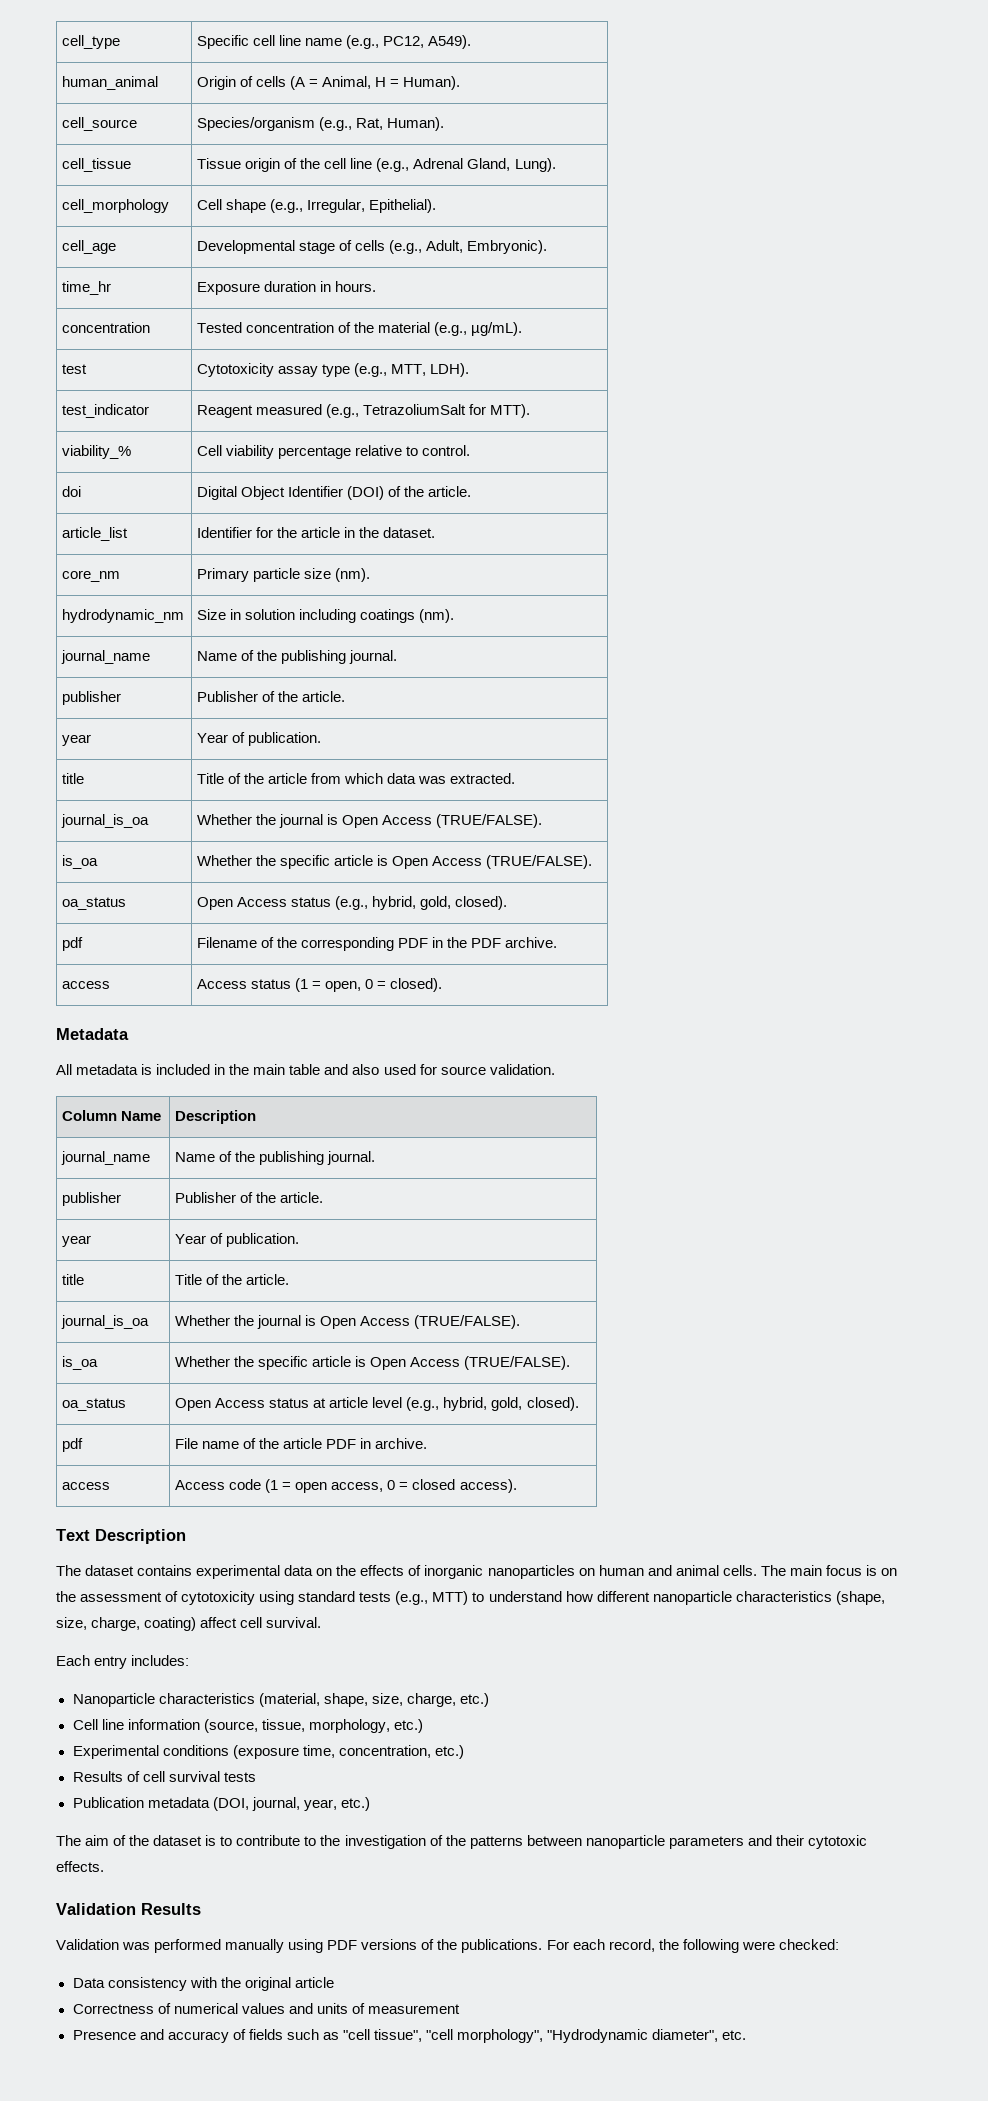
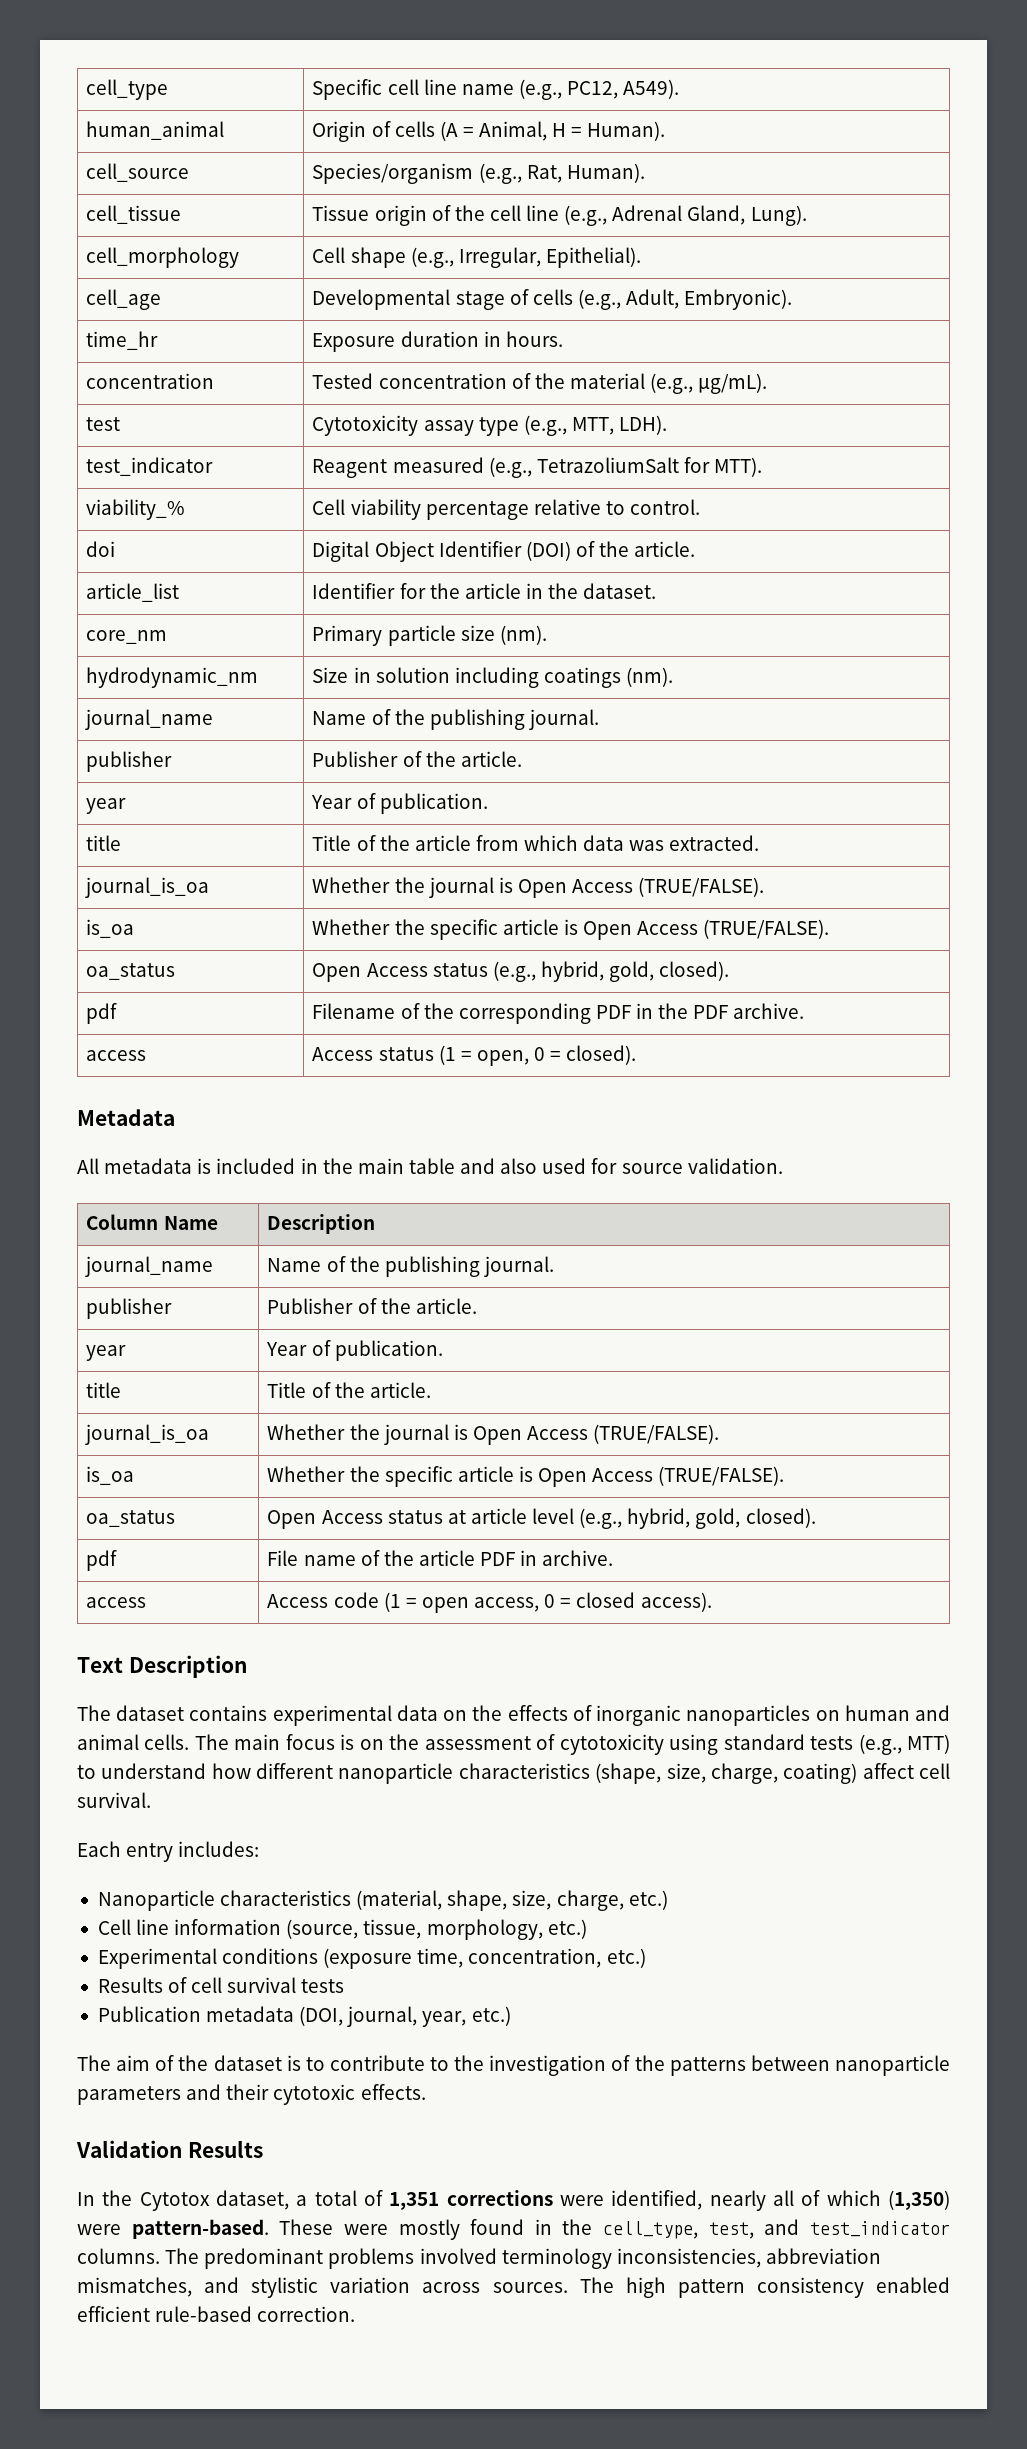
- Validation was performed manually using PDF versions of the publications. For each record, the following were checked:
- Data consistency with the original article
- Correctness of numerical values and units of measurement
- Presence and accuracy of fields such as "cell tissue", "cell morphology", "Hydrodynamic diameter", etc.
+ In the Cytotox dataset, a total of 1,351 corrections were identified, nearly all of which (1,350) were pattern-based. These were mostly found in the cell_type, test, and test_indicator columns. The predominant problems involved terminology inconsistencies, abbreviation mismatches, and stylistic variation across sources. The high pattern consistency enabled efficient rule-based correction.

